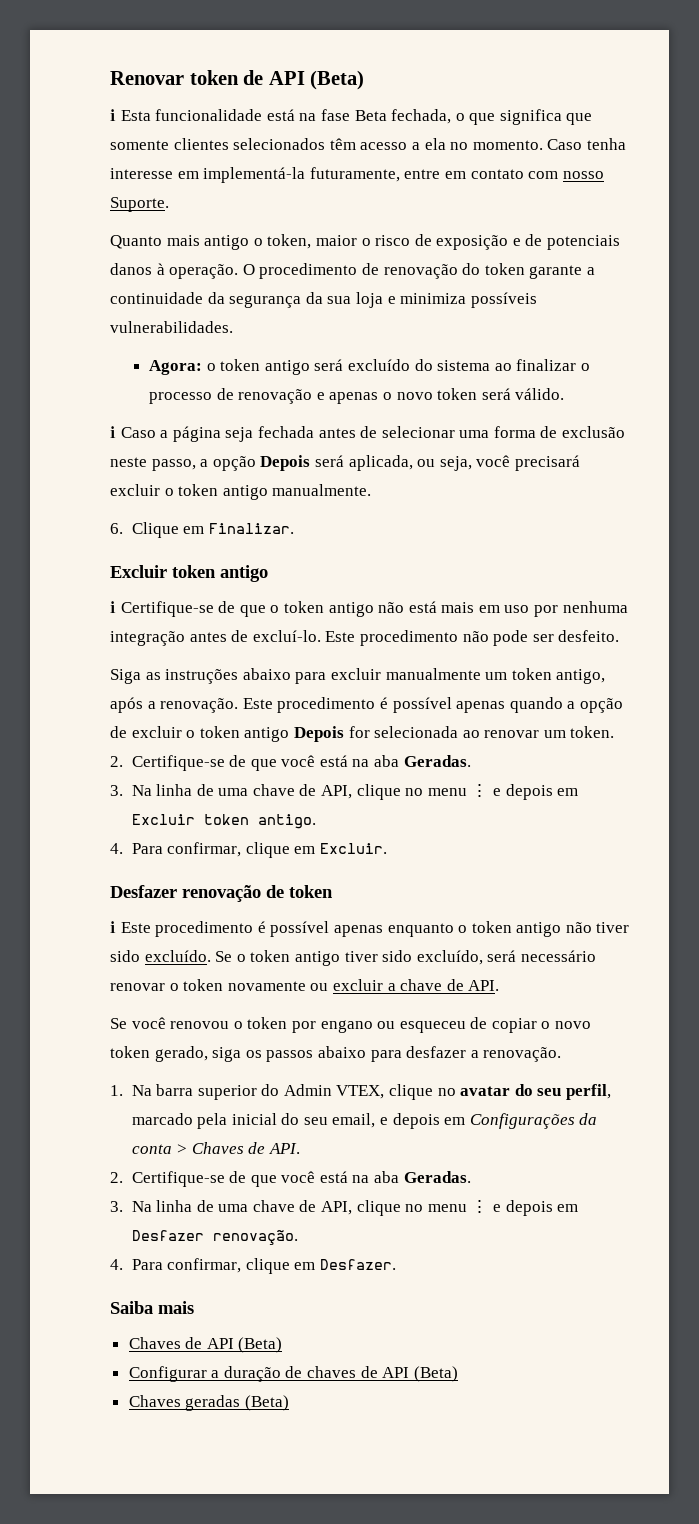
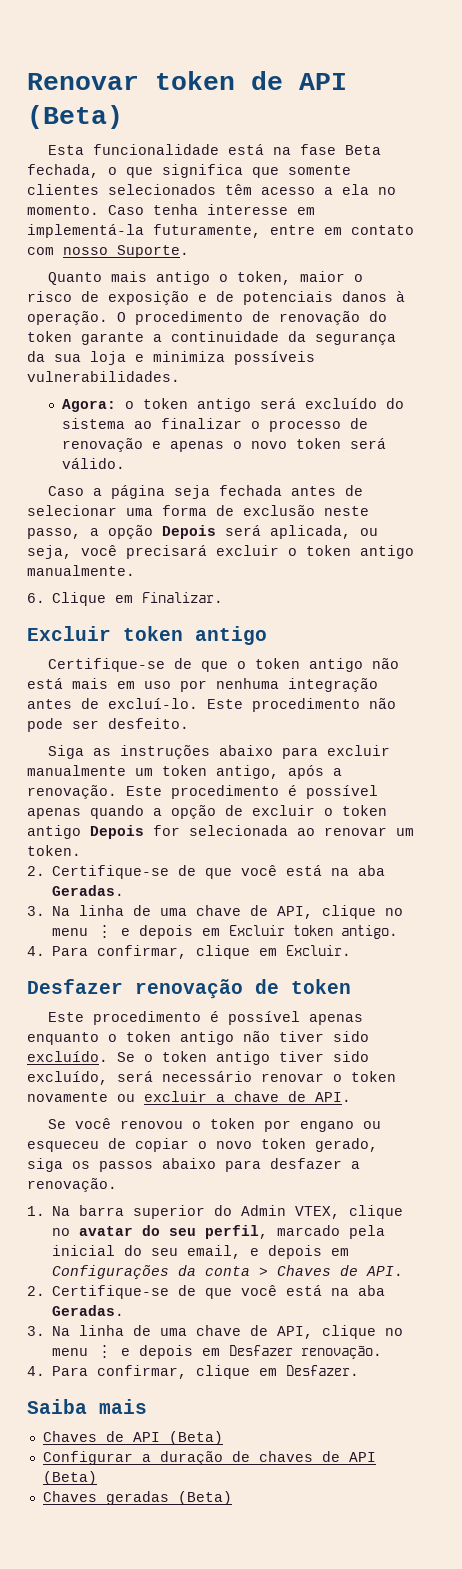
- ℹ Esta funcionalidade está na fase Beta fechada, o que significa que somente clientes selecionados têm acesso a ela no momento.
+ Esta funcionalidade está na fase Beta fechada, o que significa que somente clientes selecionados têm acesso a ela no momento.
- ℹ Caso a página seja fechada antes de selecionar uma forma de exclusão neste passo, a opção Depois será aplicada, ou seja, você precisará excluir o token antigo manualmente.
+ Caso a página seja fechada antes de selecionar uma forma de exclusão neste passo, a opção Depois será aplicada, ou seja, você precisará excluir o token antigo manualmente.
- ℹ Certifique-se de que o token antigo não está mais em uso por nenhuma integração antes de excluí-lo.
+ Certifique-se de que o token antigo não está mais em uso por nenhuma integração antes de excluí-lo.
- ℹ Este procedimento é possível apenas enquanto o token antigo não tiver sido excluído.
+ Este procedimento é possível apenas enquanto o token antigo não tiver sido excluído.

